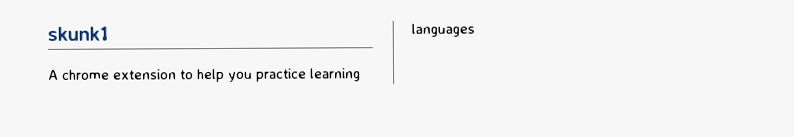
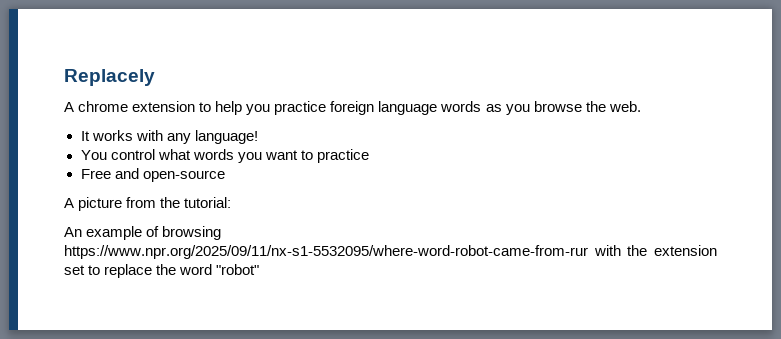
- skunk1
+ Replacely
- A chrome extension to help you practice learning languages
+ A chrome extension to help you practice foreign language words as you browse the web.
+ It works with any language!
+ You control what words you want to practice
+ Free and open-source
+ A picture from the tutorial:
+ An example of browsing https://www.npr.org/2025/09/11/nx-s1-5532095/where-word-robot-came-from-rur with the extension set to replace the word "robot"

